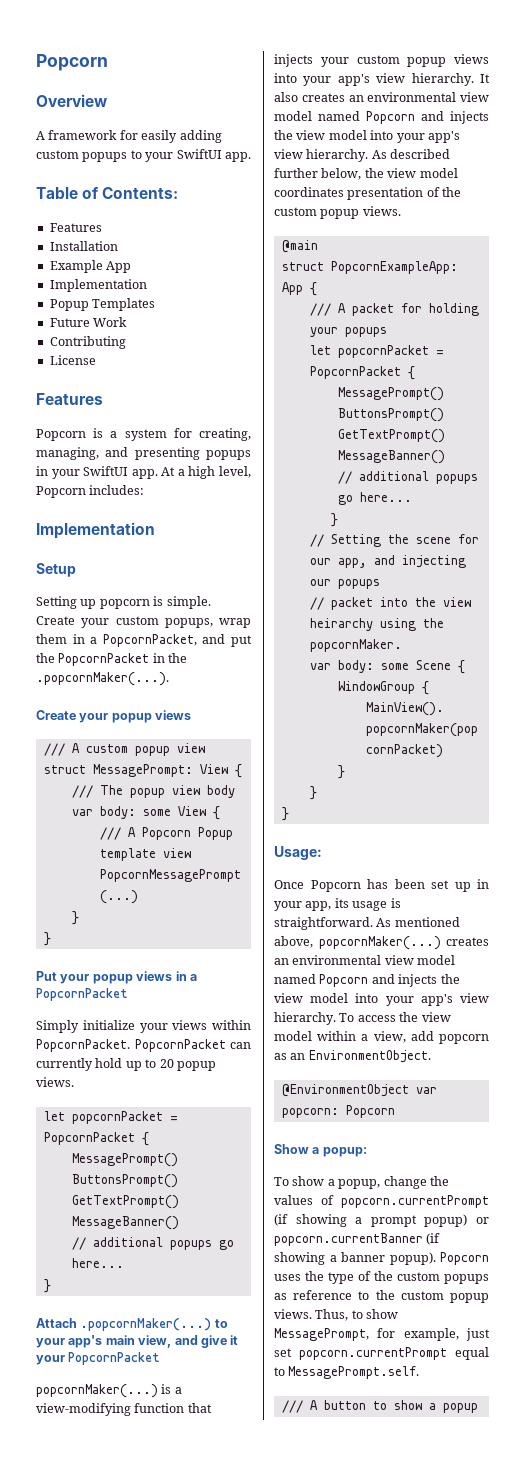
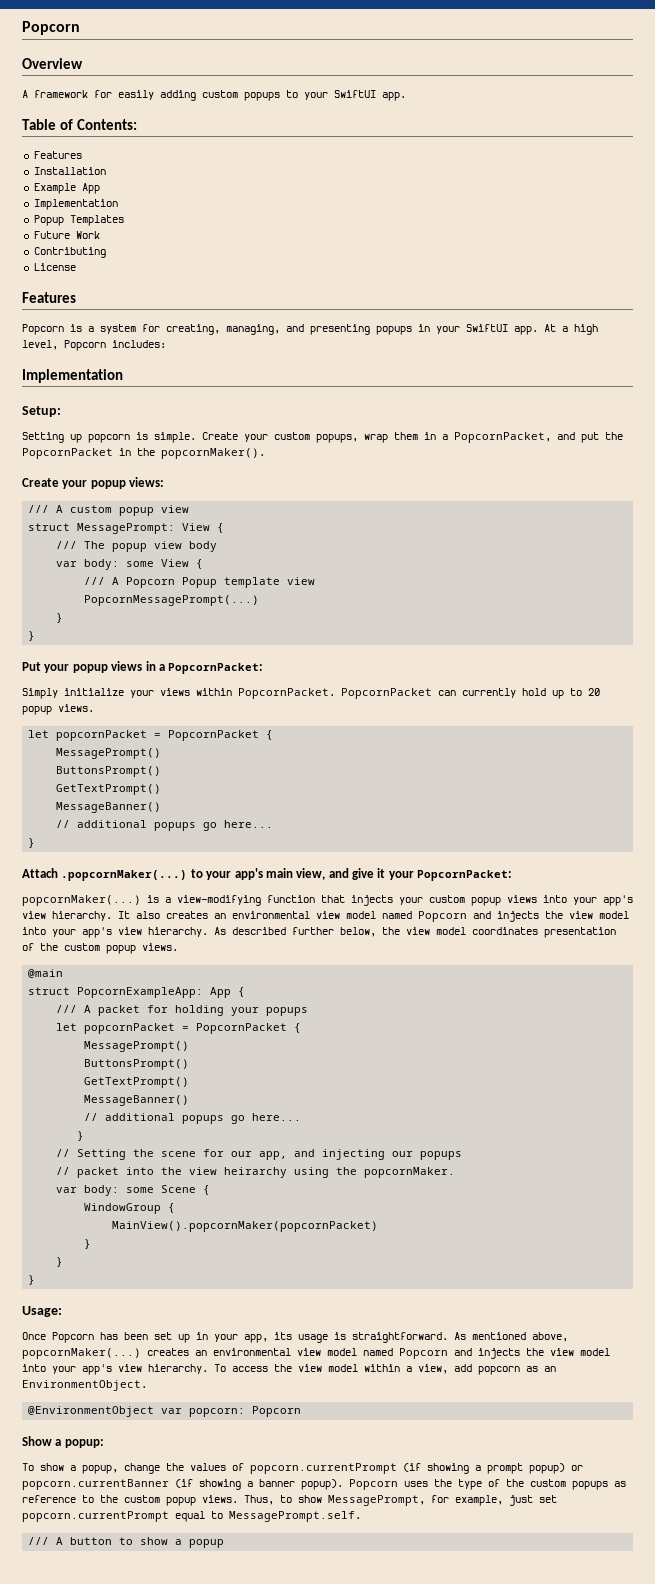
- Setup
+ Setup:
- Create your custom popups, wrap them in a PopcornPacket, and put the PopcornPacket in the .popcornMaker(...).
+ Create your custom popups, wrap them in a PopcornPacket, and put the PopcornPacket in the popcornMaker().
- Create your popup views
+ Create your popup views:
- Put your popup views in a PopcornPacket
+ Put your popup views in a PopcornPacket:
- Attach .popcornMaker(...) to your app's main view, and give it your PopcornPacket
+ Attach .popcornMaker(...) to your app's main view, and give it your PopcornPacket:

